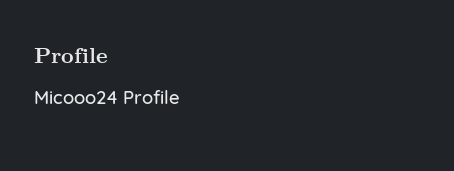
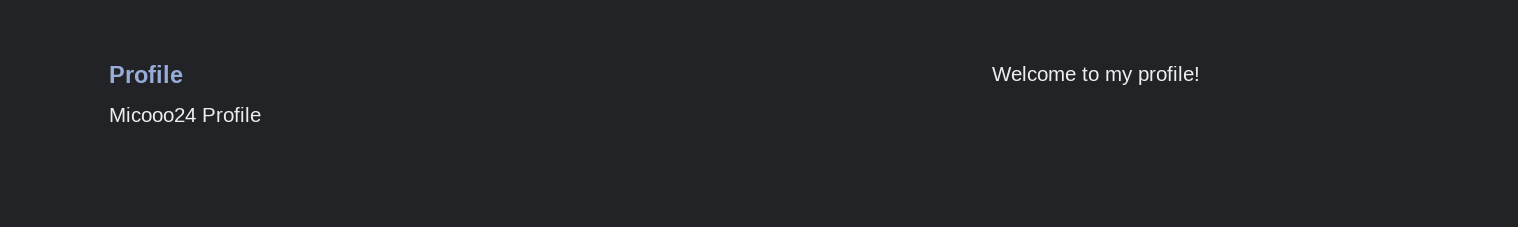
+ Welcome to my profile!

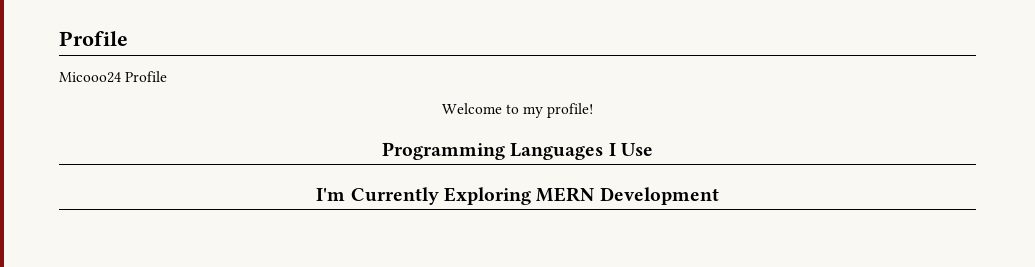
+ Programming Languages I Use
+ I'm Currently Exploring MERN Development

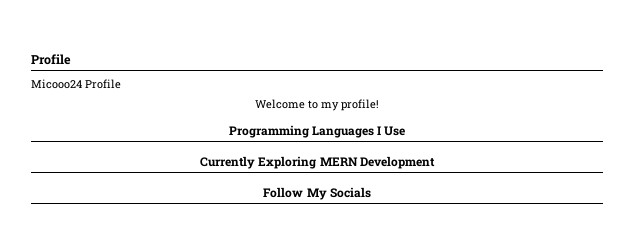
- I'm Currently Exploring MERN Development
+ Currently Exploring MERN Development
+ Follow My Socials

